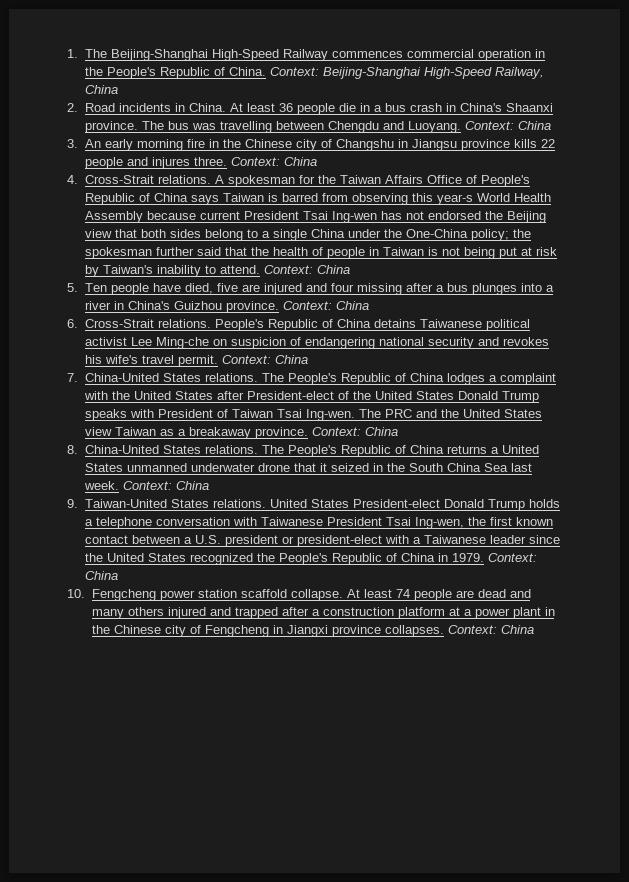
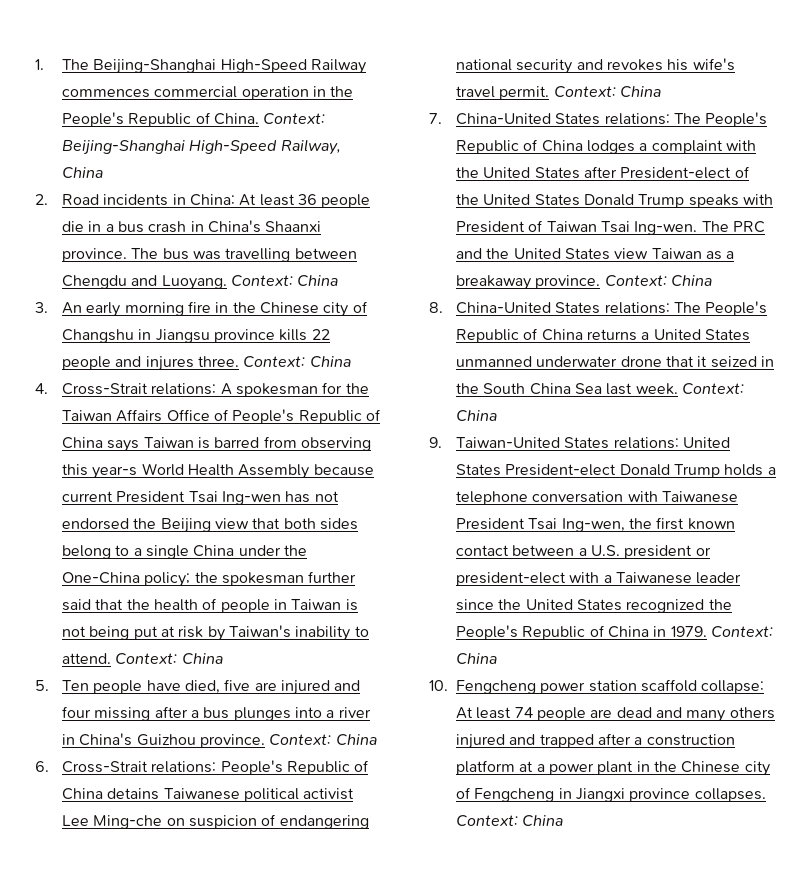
- 2. Road incidents in China. At least 36 people die in a bus crash in China's Shaanxi province.
+ 2. Road incidents in China: At least 36 people die in a bus crash in China's Shaanxi province.
- 4. Cross-Strait relations.
+ 4. Cross-Strait relations:
- 6. Cross-Strait relations. People's Republic of China detains Taiwanese political activist Lee Ming-che on suspicion of endangering national security and revokes his wife's travel permit.
+ 6. Cross-Strait relations: People's Republic of China detains Taiwanese political activist Lee Ming-che on suspicion of endangering national security and revokes his wife's travel permit.
- 7. China-United States relations. The People's Republic of China lodges a complaint with the United States after President-elect of the United States Donald Trump speaks with President of Taiwan Tsai Ing-wen.
+ 7. China-United States relations: The People's Republic of China lodges a complaint with the United States after President-elect of the United States Donald Trump speaks with President of Taiwan Tsai Ing-wen.
- 8. China-United States relations. The People's Republic of China returns a United States unmanned underwater drone that it seized in the South China Sea last week.
+ 8. China-United States relations: The People's Republic of China returns a United States unmanned underwater drone that it seized in the South China Sea last week.
- 9. Taiwan-United States relations. United States President-elect Donald Trump holds a telephone conversation with Taiwanese President Tsai Ing-wen, the first known contact between a U.S. president or president-elect with a Taiwanese leader since the United States recognized the People's Republic of China in 1979.
+ 9. Taiwan-United States relations: United States President-elect Donald Trump holds a telephone conversation with Taiwanese President Tsai Ing-wen, the first known contact between a U.S. president or president-elect with a Taiwanese leader since the United States recognized the People's Republic of China in 1979.
- 10. Fengcheng power station scaffold collapse. At least 74 people are dead and many others injured and trapped after a construction platform at a power plant in the Chinese city of Fengcheng in Jiangxi province collapses.
+ 10. Fengcheng power station scaffold collapse: At least 74 people are dead and many others injured and trapped after a construction platform at a power plant in the Chinese city of Fengcheng in Jiangxi province collapses.

